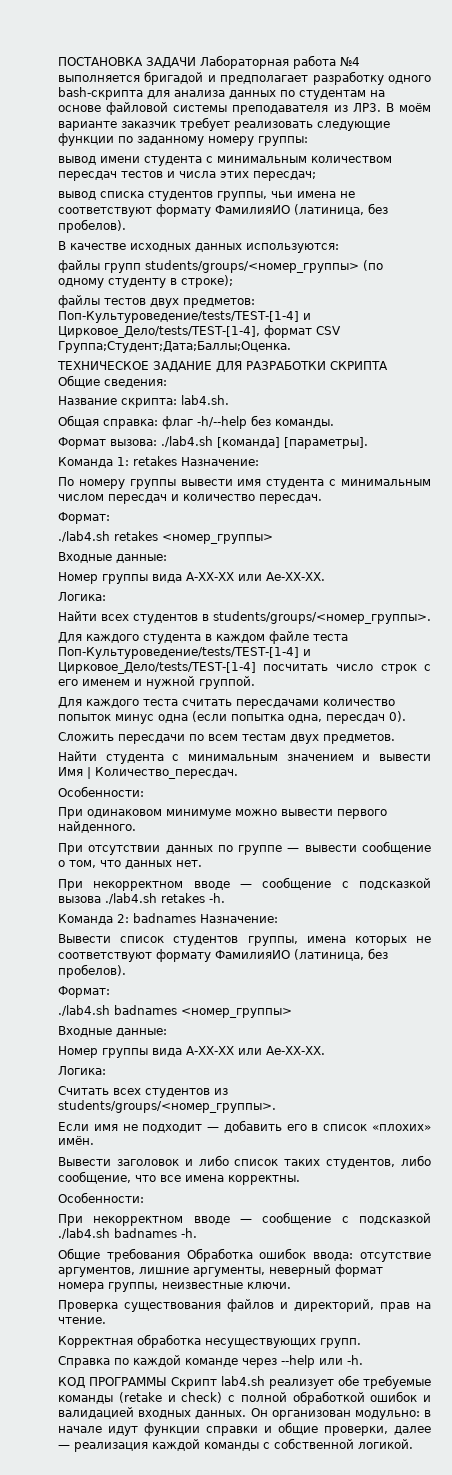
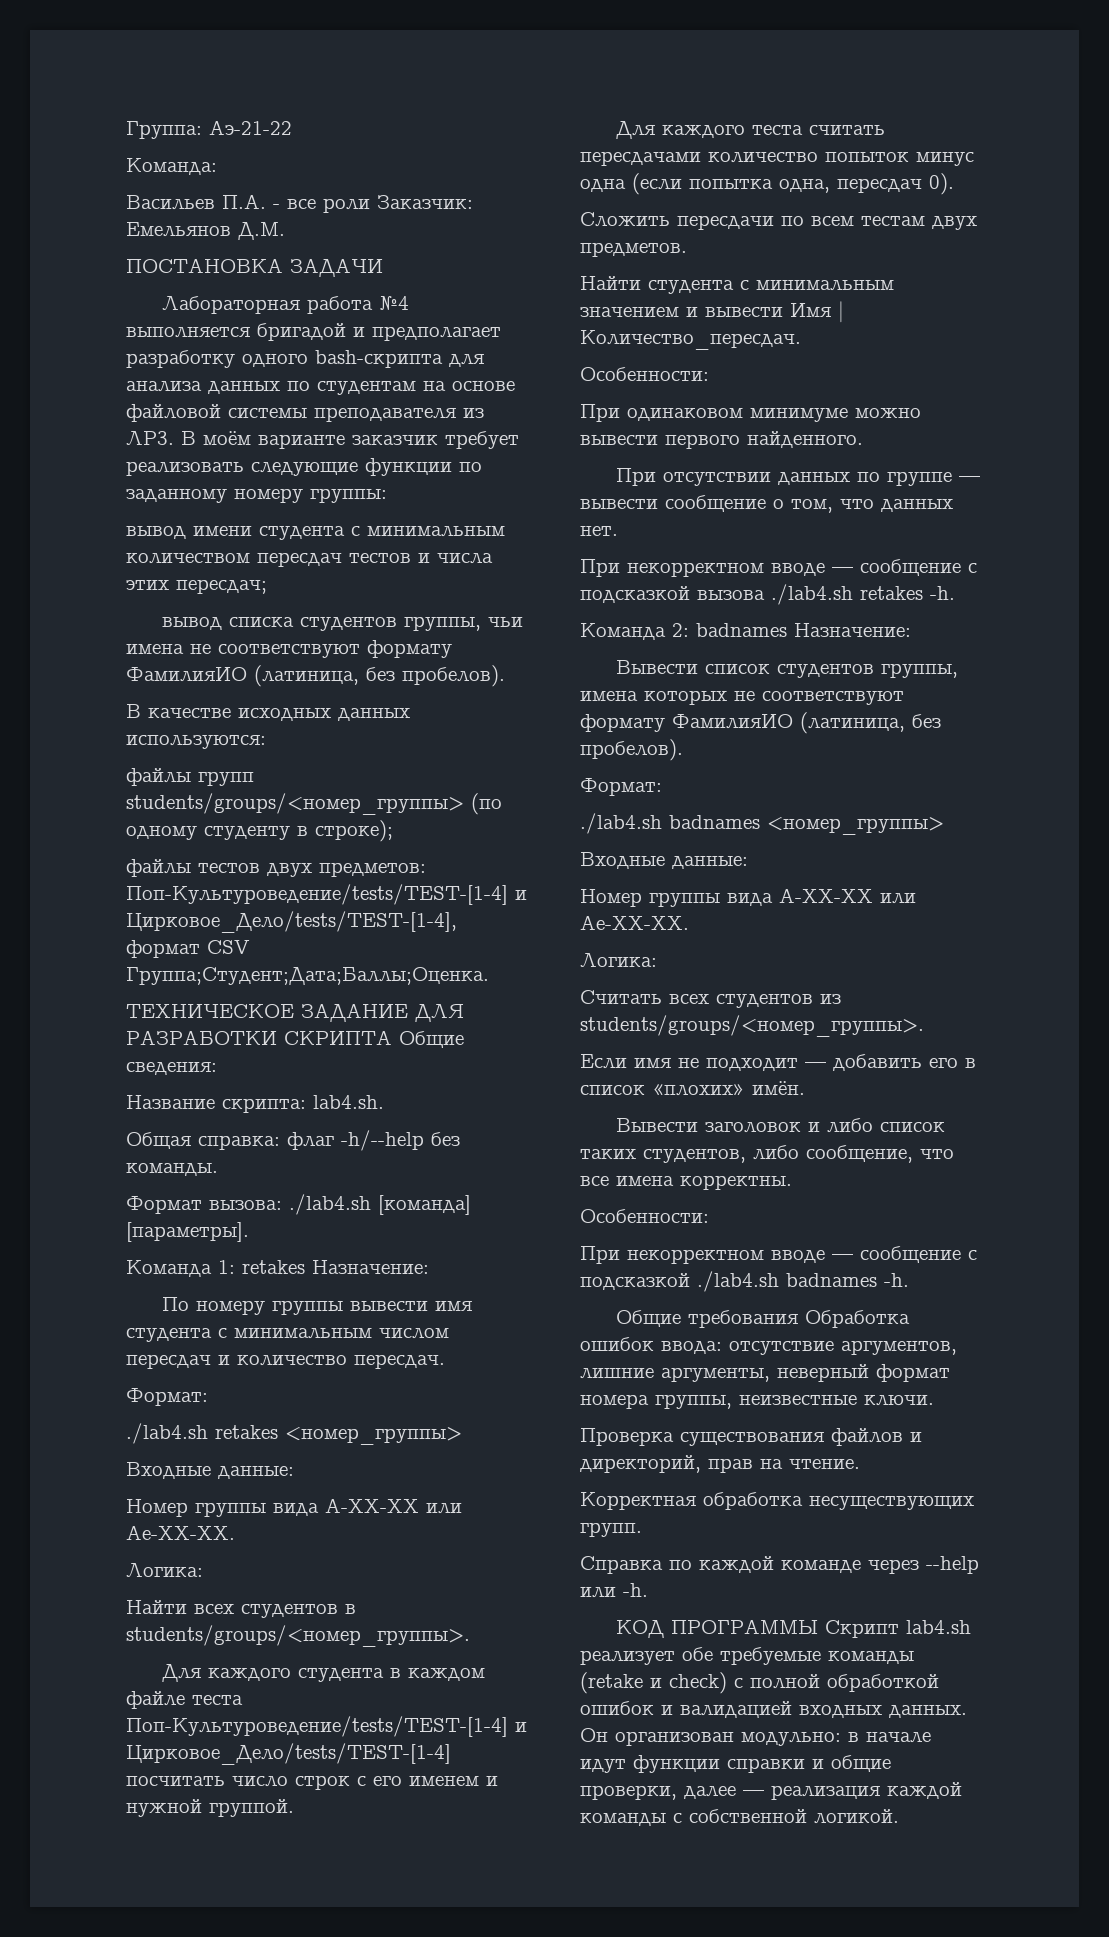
+ Группа: Аэ-21-22
+ Команда:
+ Васильев П.А. - все роли Заказчик: Емельянов Д.М.
- ПОСТАНОВКА ЗАДАЧИ Лабораторная работа №4 выполняется бригадой и предполагает разработку одного bash‑скрипта для анализа данных по студентам на основе файловой системы преподавателя из ЛР3. В моём варианте заказчик требует реализовать следующие функции по заданному номеру группы:
+ ПОСТАНОВКА ЗАДАЧИ
+ Лабораторная работа №4 выполняется бригадой и предполагает разработку одного bash‑скрипта для анализа данных по студентам на основе файловой системы преподавателя из ЛР3. В моём варианте заказчик требует реализовать следующие функции по заданному номеру группы:

